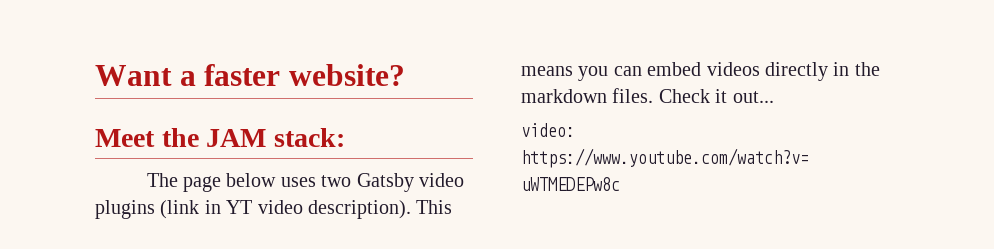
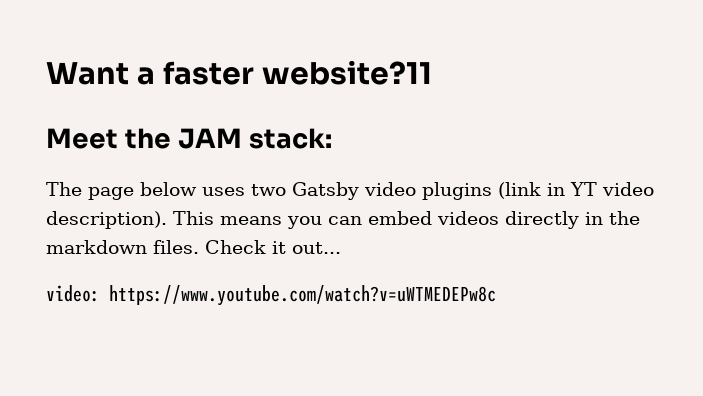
- Want a faster website?
+ Want a faster website?11

